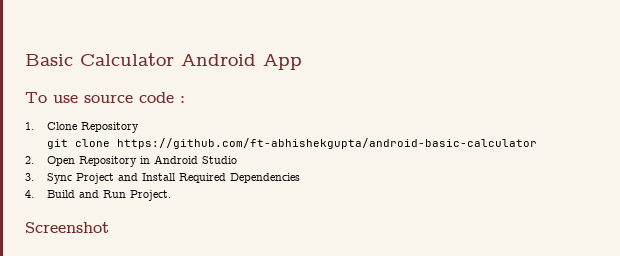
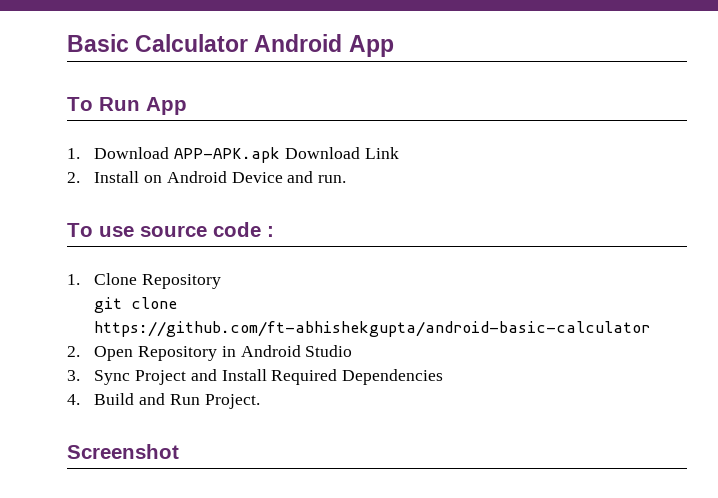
+ To Run App
+ 1. Download APP-APK.apk Download Link
+ 2. Install on Android Device and run.

